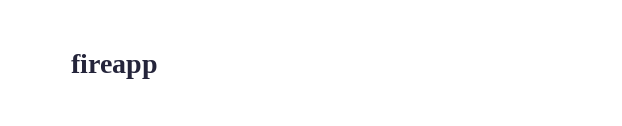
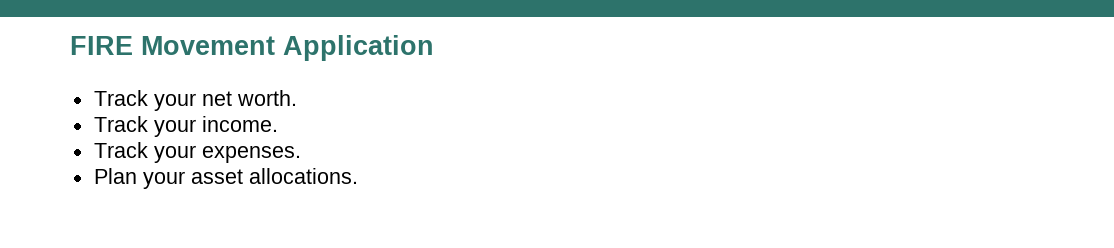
- fireapp
+ FIRE Movement Application
+ Track your net worth.
+ Track your income.
+ Track your expenses.
+ Plan your asset allocations.

